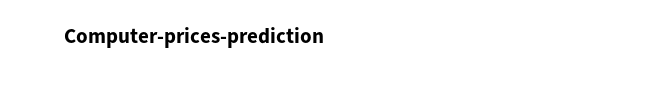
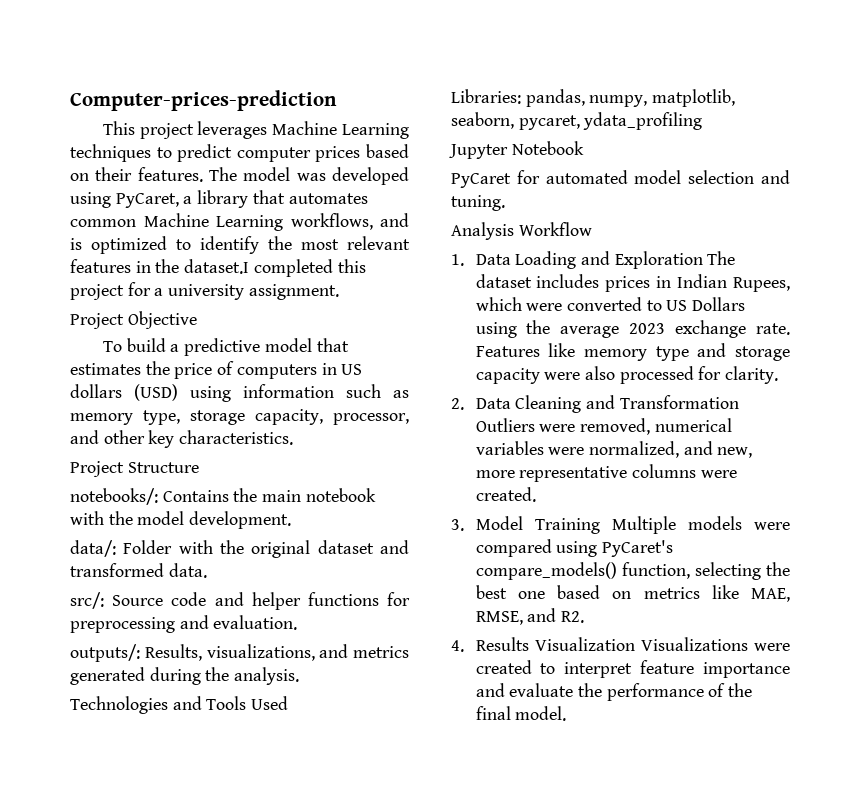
+ This project leverages Machine Learning techniques to predict computer prices based on their features. The model was developed using PyCaret, a library that automates common Machine Learning workflows, and is optimized to identify the most relevant features in the dataset.I completed this project for a university assignment.
+ Project Objective
+ To build a predictive model that estimates the price of computers in US dollars (USD) using information such as memory type, storage capacity, processor, and other key characteristics.
+ Project Structure
+ notebooks/: Contains the main notebook with the model development.
+ data/: Folder with the original dataset and transformed data.
+ src/: Source code and helper functions for preprocessing and evaluation.
+ outputs/: Results, visualizations, and metrics generated during the analysis.
+ Technologies and Tools Used
+ Libraries: pandas, numpy, matplotlib, seaborn, pycaret, ydata_profiling
+ Jupyter Notebook
+ PyCaret for automated model selection and tuning.
+ Analysis Workflow
+ 1. Data Loading and Exploration The dataset includes prices in Indian Rupees, which were converted to US Dollars using the average 2023 exchange rate. Features like memory type and storage capacity were also processed for clarity.
+ 2. Data Cleaning and Transformation Outliers were removed, numerical variables were normalized, and new, more representative columns were created.
+ 3. Model Training Multiple models were compared using PyCaret's compare_models() function, selecting the best one based on metrics like MAE, RMSE, and R2.
+ 4. Results Visualization Visualizations were created to interpret feature importance and evaluate the performance of the final model.

